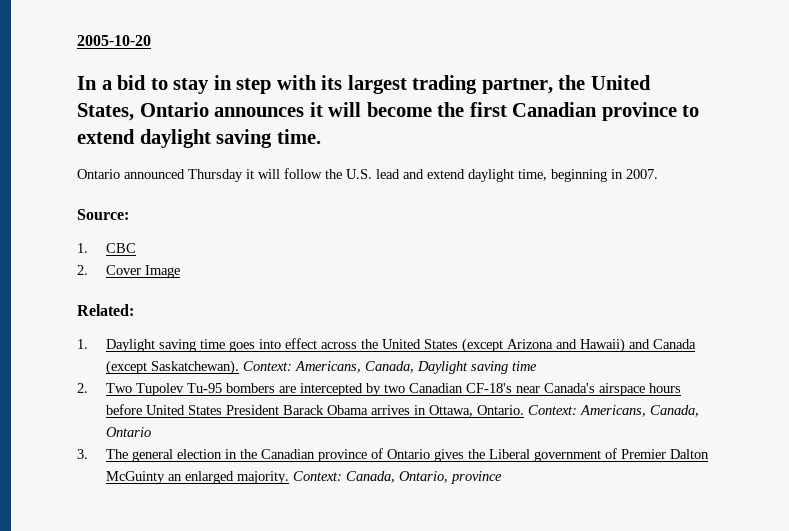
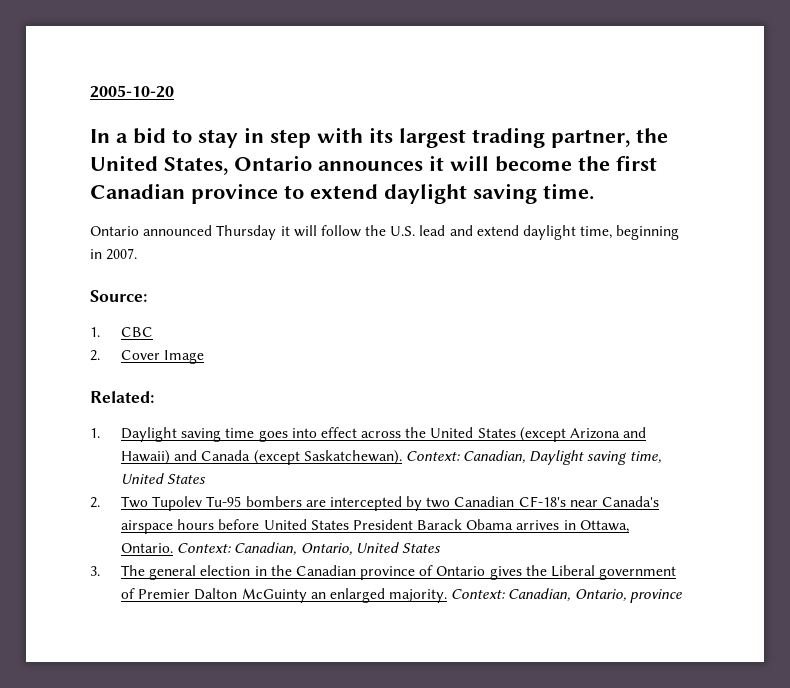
- Context: Americans, Canada, Daylight saving time
+ Context: Canadian, Daylight saving time, United States
- Context: Americans, Canada, Ontario
+ Context: Canadian, Ontario, United States
- Context: Canada, Ontario, province
+ Context: Canadian, Ontario, province

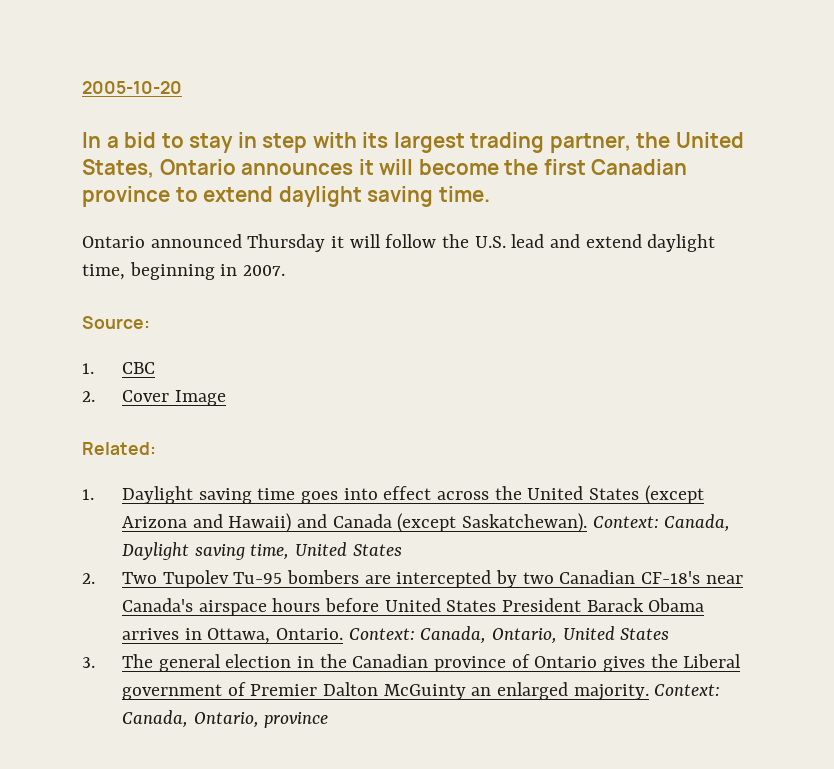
- Context: Canadian, Daylight saving time, United States
+ Context: Canada, Daylight saving time, United States
- Context: Canadian, Ontario, United States
+ Context: Canada, Ontario, United States
- Context: Canadian, Ontario, province
+ Context: Canada, Ontario, province

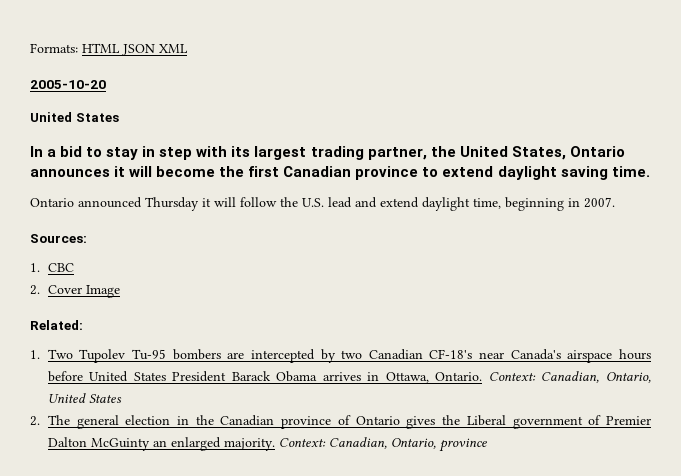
+ Formats: HTML JSON XML
  2005-10-20
+ United States
- Source:
+ Sources:
- 1. Daylight saving time goes into effect across the United States (except Arizona and Hawaii) and Canada (except Saskatchewan). Context: Canada, Daylight saving time, United States
- 2. Two Tupolev Tu-95 bombers are intercepted by two Canadian CF-18's near Canada's airspace hours before United States President Barack Obama arrives in Ottawa, Ontario.
+ 1. Two Tupolev Tu-95 bombers are intercepted by two Canadian CF-18's near Canada's airspace hours before United States President Barack Obama arrives in Ottawa, Ontario.
- Context: Canada, Ontario, United States
+ Context: Canadian, Ontario, United States
- 3. The general election in the Canadian province of Ontario gives the Liberal government of Premier Dalton McGuinty an enlarged majority.
+ 2. The general election in the Canadian province of Ontario gives the Liberal government of Premier Dalton McGuinty an enlarged majority.
- Context: Canada, Ontario, province
+ Context: Canadian, Ontario, province

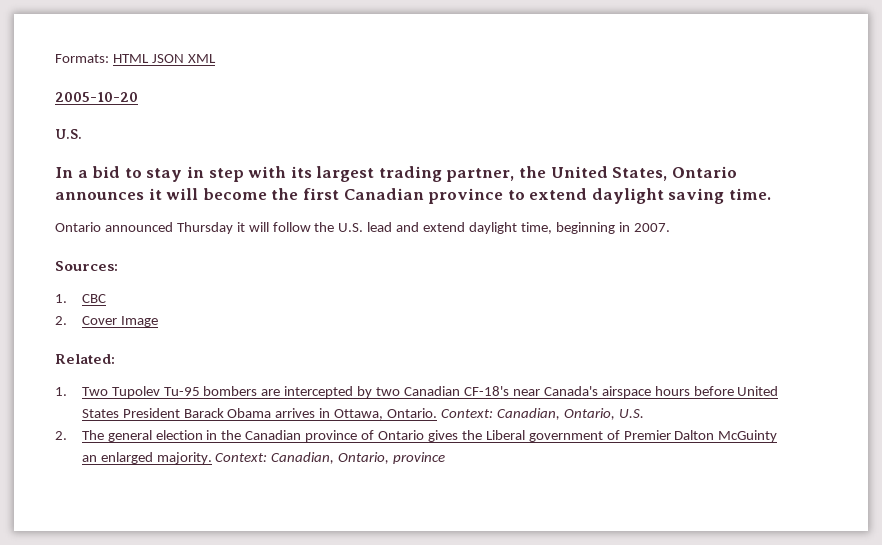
  2005-10-20
- United States
+ U.S.
- Context: Canadian, Ontario, United States
+ Context: Canadian, Ontario, U.S.

